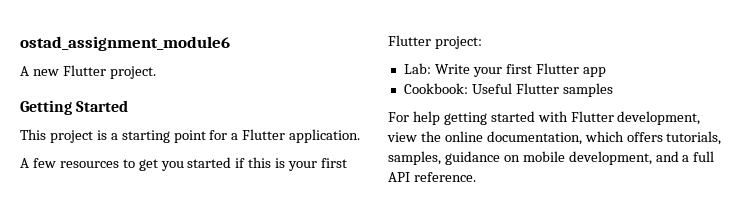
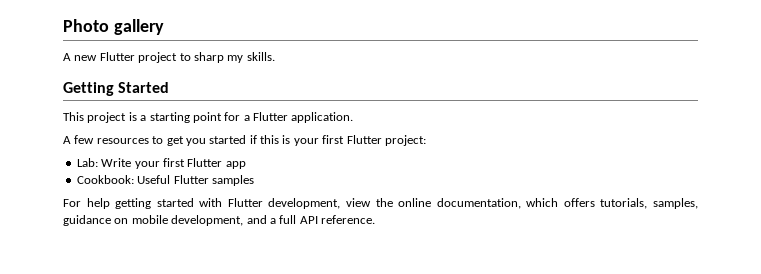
- ostad_assignment_module6
+ Photo gallery
- A new Flutter project.
+ A new Flutter project to sharp my skills.

